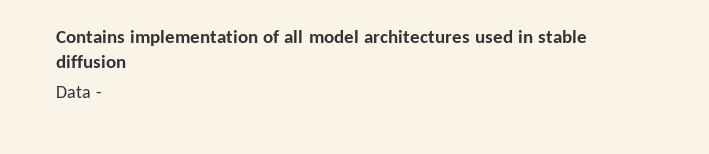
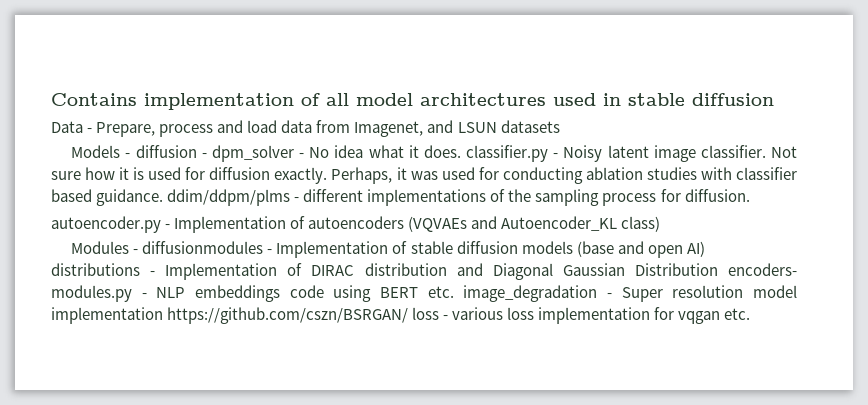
- Data -
+ Data - Prepare, process and load data from Imagenet, and LSUN datasets
+ Models - diffusion - dpm_solver - No idea what it does. classifier.py - Noisy latent image classifier. Not sure how it is used for diffusion exactly. Perhaps, it was used for conducting ablation studies with classifier based guidance. ddim/ddpm/plms - different implementations of the sampling process for diffusion.
+ autoencoder.py - Implementation of autoencoders (VQVAEs and Autoencoder_KL class)
+ Modules - diffusionmodules - Implementation of stable diffusion models (base and open AI) distributions - Implementation of DIRAC distribution and Diagonal Gaussian Distribution encoders- modules.py - NLP embeddings code using BERT etc. image_degradation - Super resolution model implementation https://github.com/cszn/BSRGAN/ loss - various loss implementation for vqgan etc.

